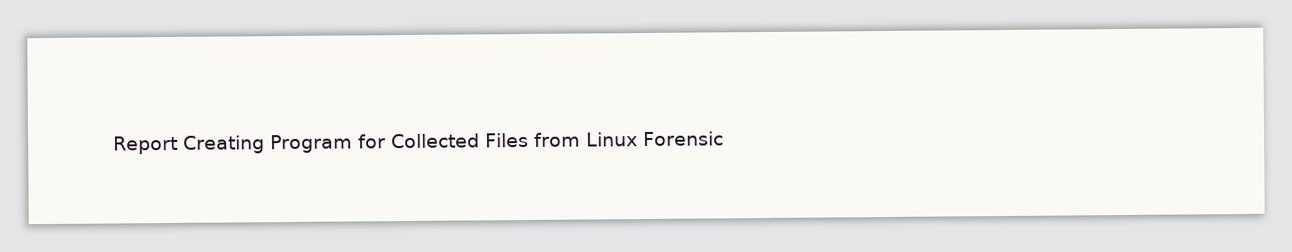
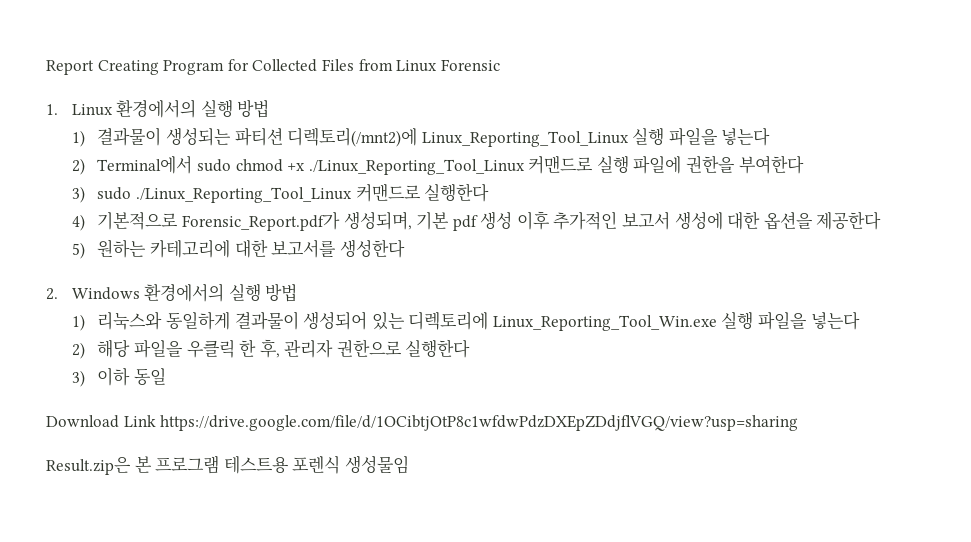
+ 1. Linux 환경에서의 실행 방법
+ 1) 결과물이 생성되는 파티션 디렉토리(/mnt2)에 Linux_Reporting_Tool_Linux 실행 파일을 넣는다
+ 2) Terminal에서 sudo chmod +x ./Linux_Reporting_Tool_Linux 커맨드로 실행 파일에 권한을 부여한다
+ 3) sudo ./Linux_Reporting_Tool_Linux 커맨드로 실행한다
+ 4) 기본적으로 Forensic_Report.pdf가 생성되며, 기본 pdf 생성 이후 추가적인 보고서 생성에 대한 옵션을 제공한다
+ 5) 원하는 카테고리에 대한 보고서를 생성한다
+ 2. Windows 환경에서의 실행 방법
+ 1) 리눅스와 동일하게 결과물이 생성되어 있는 디렉토리에 Linux_Reporting_Tool_Win.exe 실행 파일을 넣는다
+ 2) 해당 파일을 우클릭 한 후, 관리자 권한으로 실행한다
+ 3) 이하 동일
+ Download Link https://drive.google.com/file/d/1OCibtjOtP8c1wfdwPdzDXEpZDdjflVGQ/view?usp=sharing
+ Result.zip은 본 프로그램 테스트용 포렌식 생성물임

